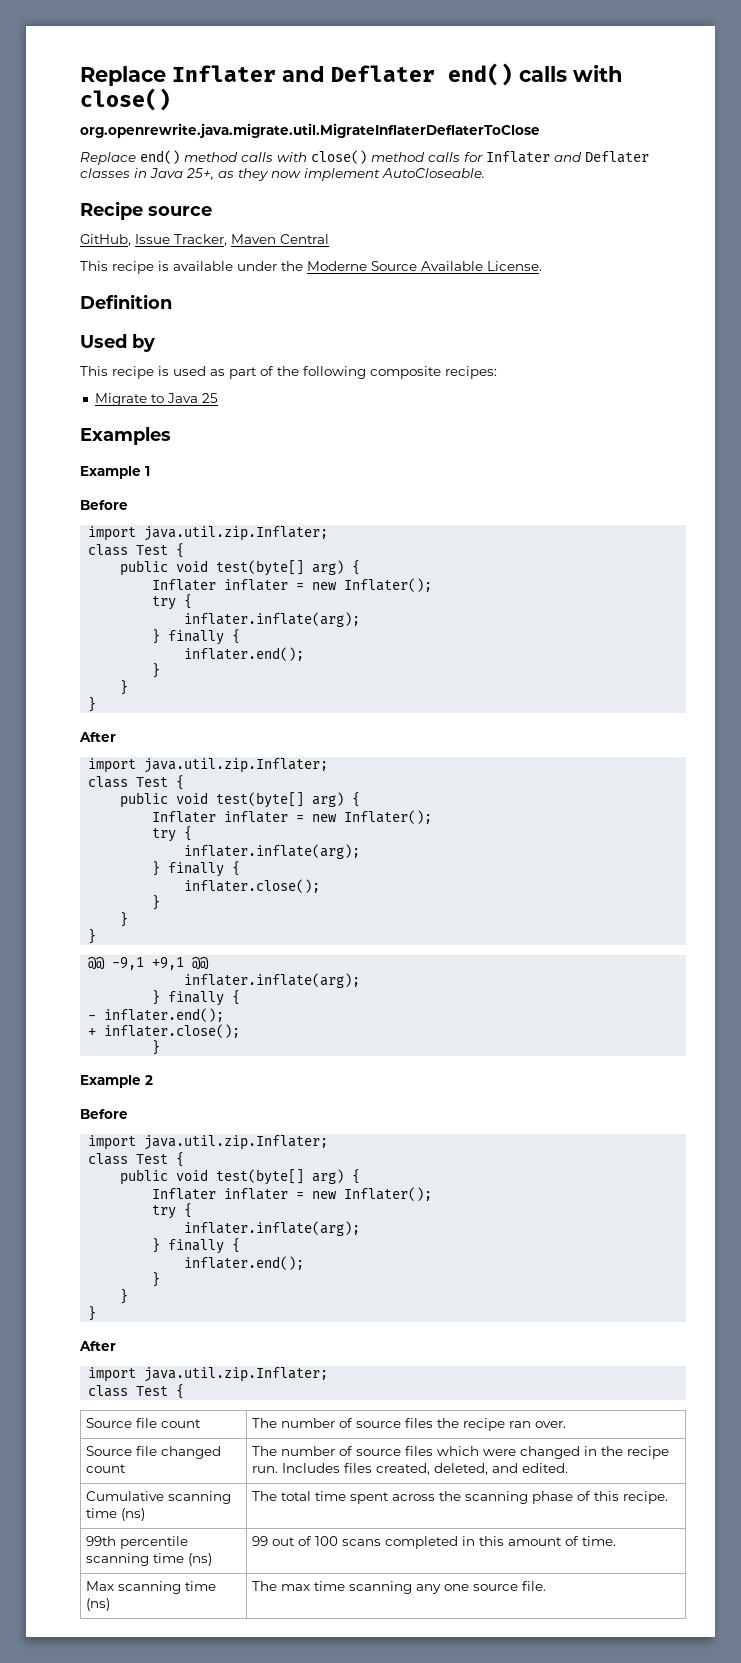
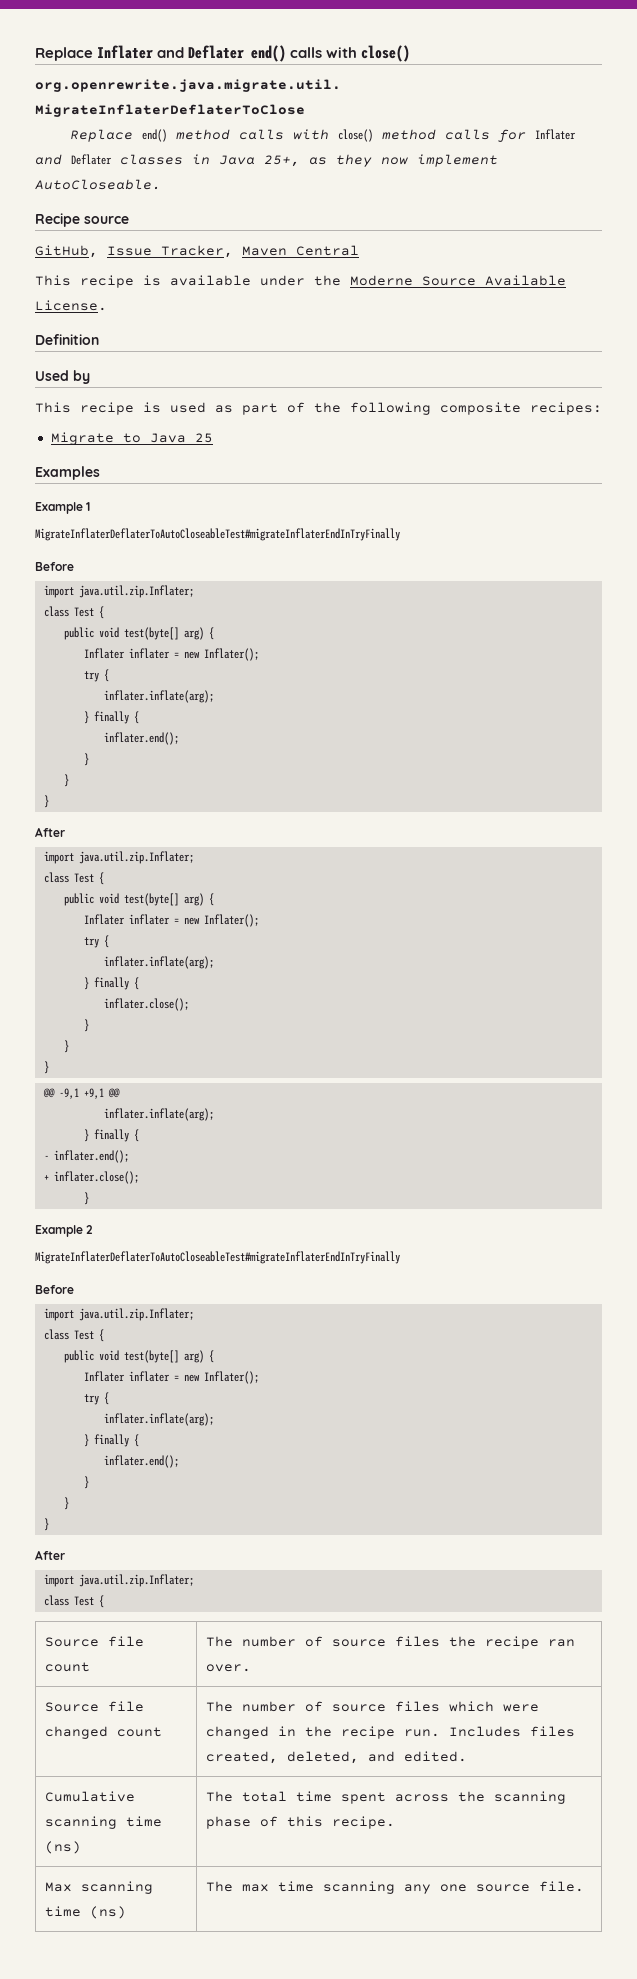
  Example 1
+ MigrateInflaterDeflaterToAutoCloseableTest#migrateInflaterEndInTryFinally
  Example 2
+ MigrateInflaterDeflaterToAutoCloseableTest#migrateInflaterEndInTryFinally
- 99th percentile scanning time (ns) | 99 out of 100 scans completed in this amount of time.

